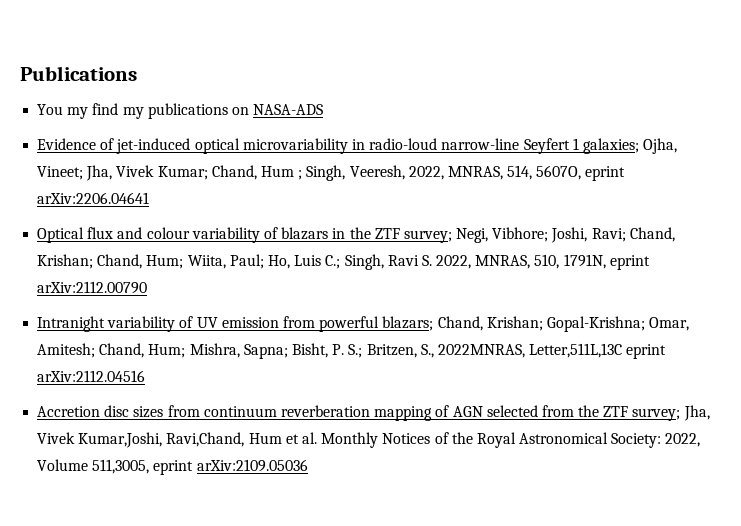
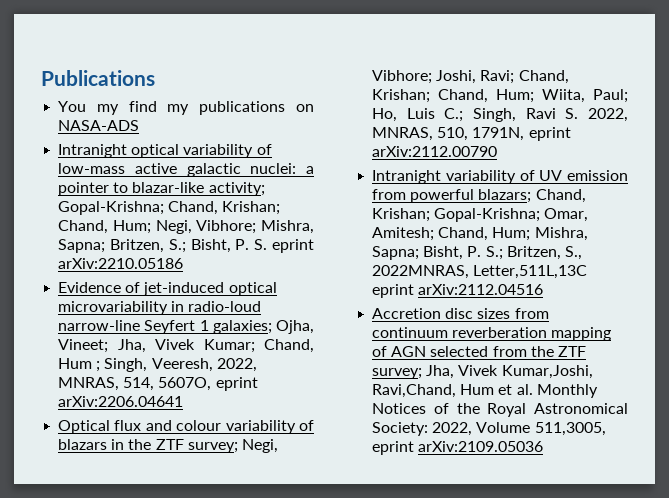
+ Intranight optical variability of low-mass active galactic nuclei: a pointer to blazar-like activity; Gopal-Krishna; Chand, Krishan; Chand, Hum; Negi, Vibhore; Mishra, Sapna; Britzen, S.; Bisht, P. S. eprint arXiv:2210.05186

